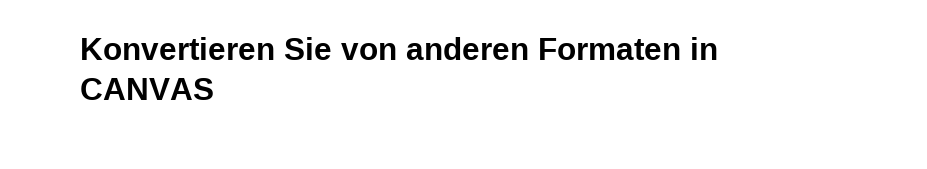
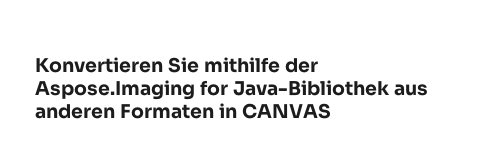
- Konvertieren Sie von anderen Formaten in CANVAS
+ Konvertieren Sie mithilfe der Aspose.Imaging for Java-Bibliothek aus anderen Formaten in CANVAS

